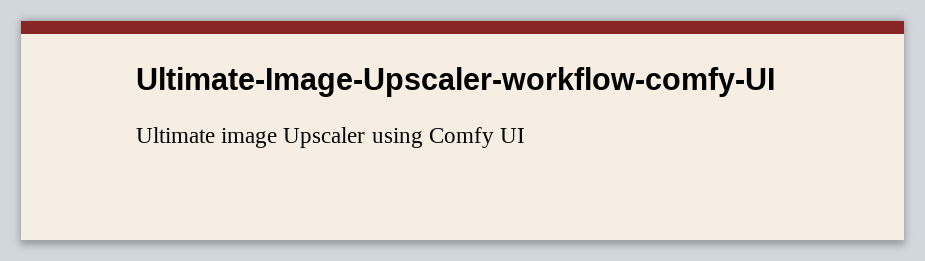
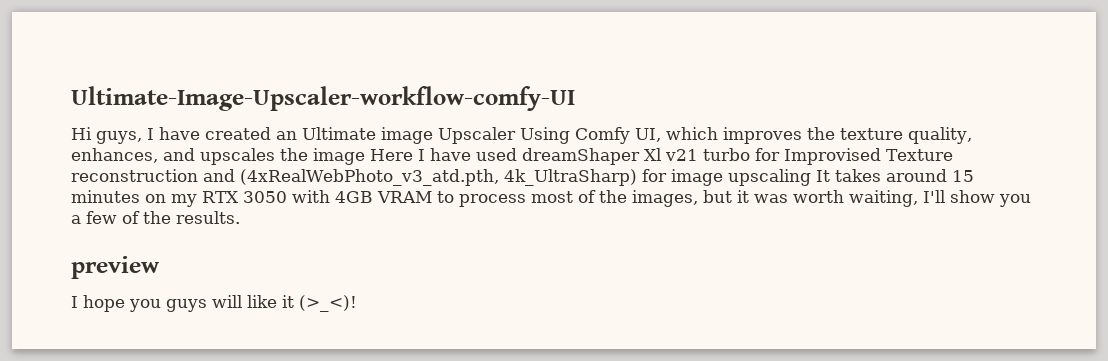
- Ultimate image Upscaler using Comfy UI
+ Hi guys, I have created an Ultimate image Upscaler Using Comfy UI, which improves the texture quality, enhances, and upscales the image Here I have used dreamShaper Xl v21 turbo for Improvised Texture reconstruction and (4xRealWebPhoto_v3_atd.pth, 4k_UltraSharp) for image upscaling It takes around 15 minutes on my RTX 3050 with 4GB VRAM to process most of the images, but it was worth waiting, I'll show you a few of the results.
+ preview
+ I hope you guys will like it (>_<)!

